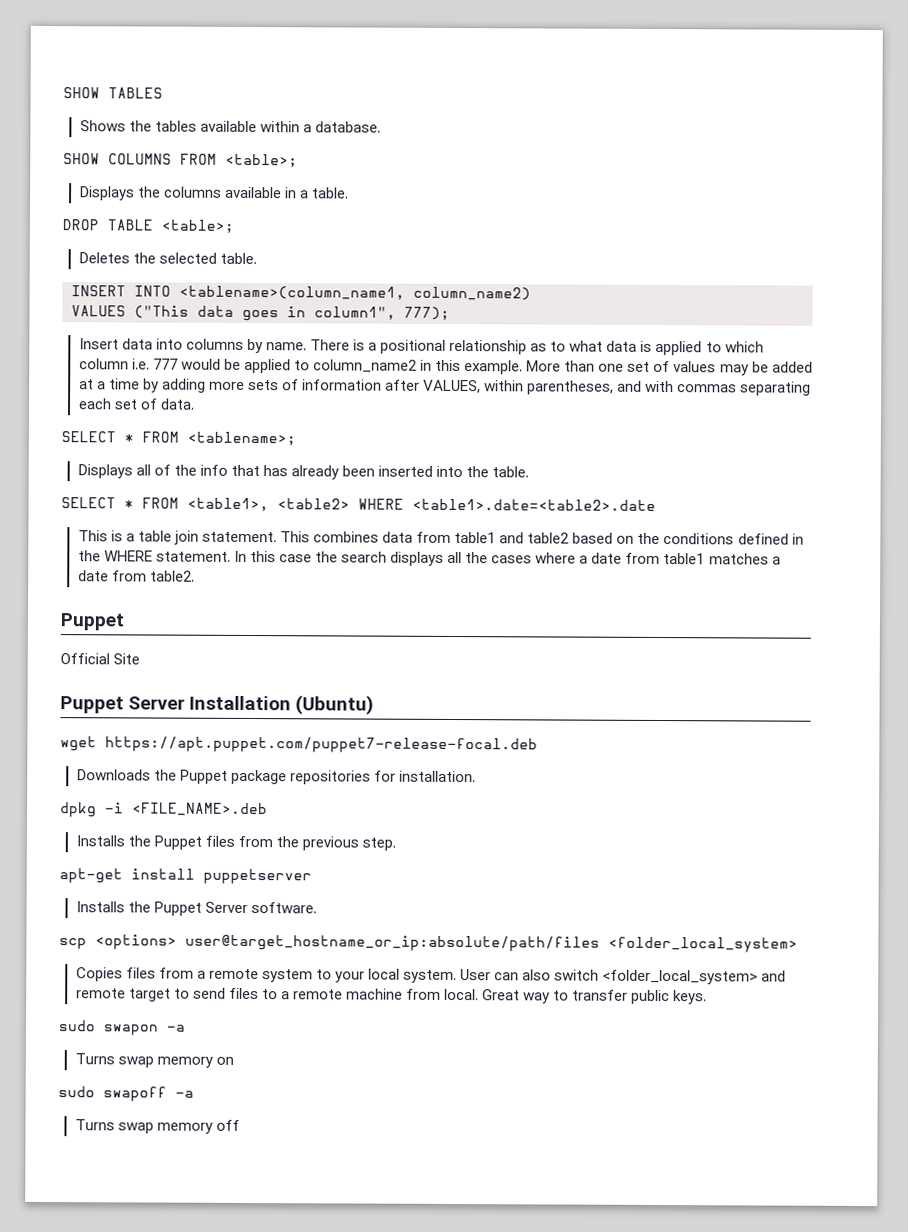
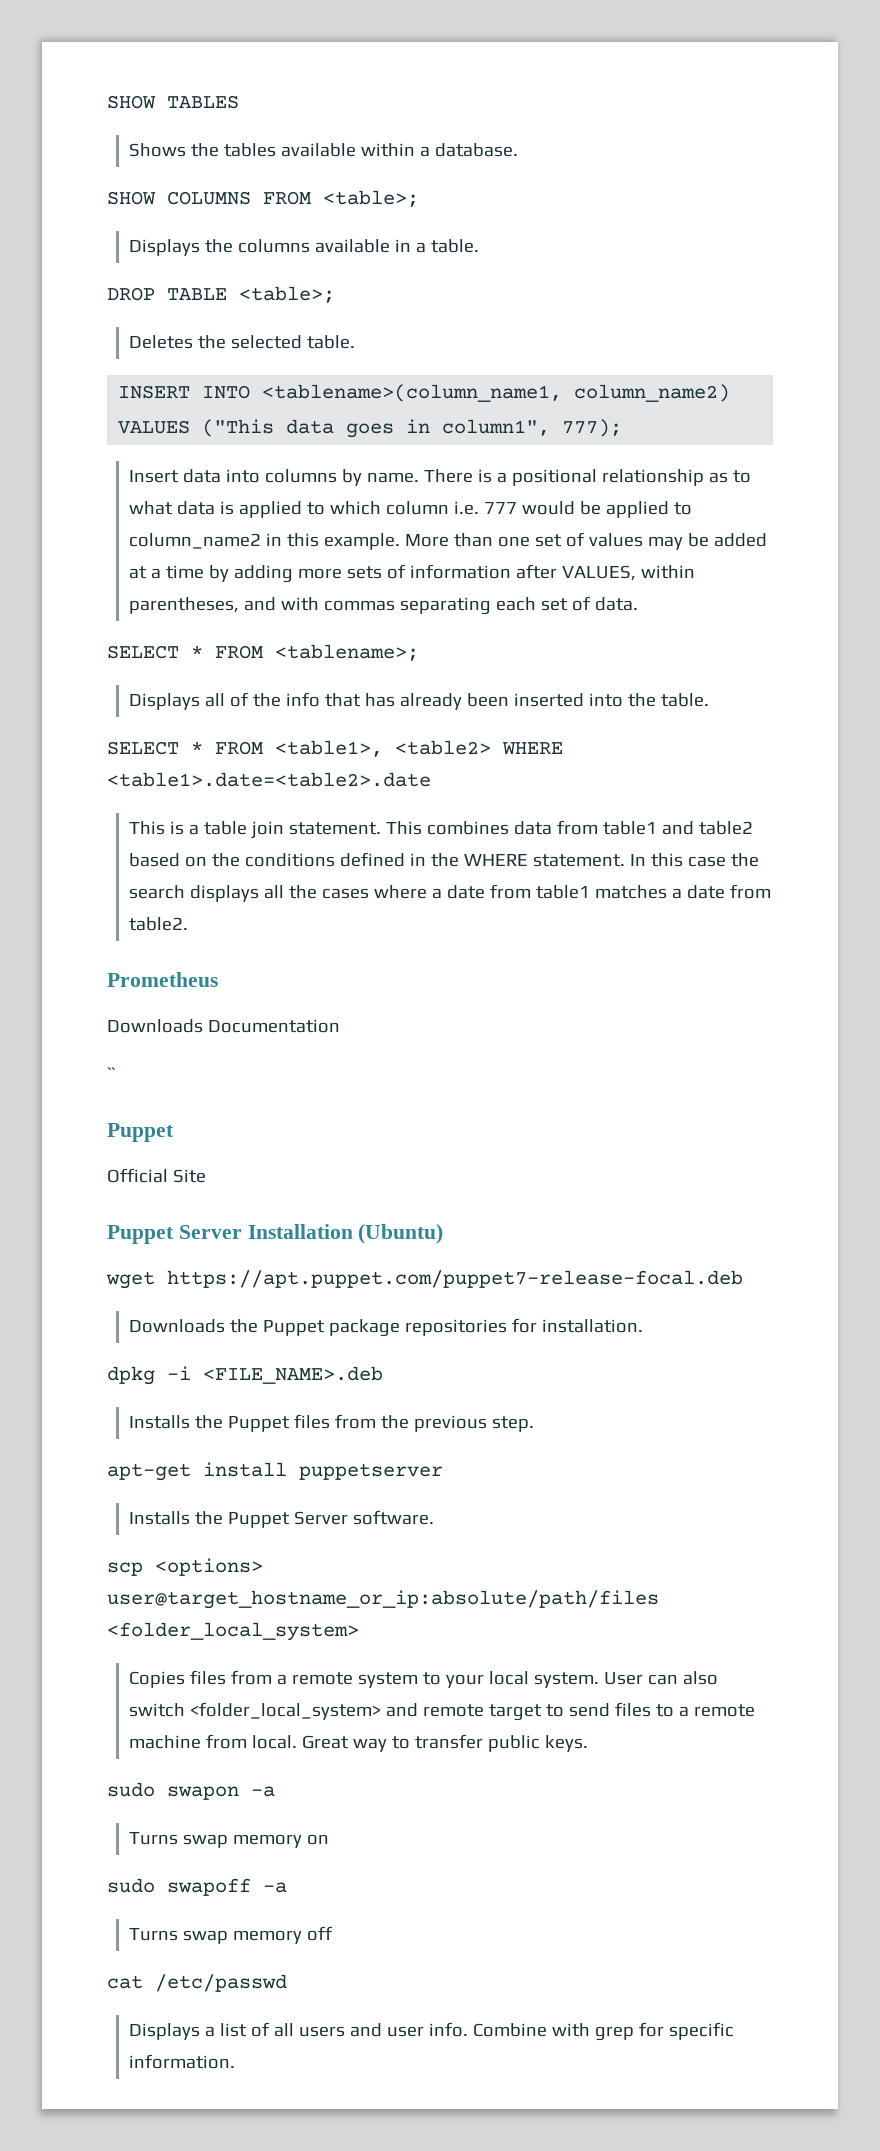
+ Prometheus
+ Downloads Documentation
+ ``
+ cat /etc/passwd
+ Displays a list of all users and user info. Combine with grep for specific information.

